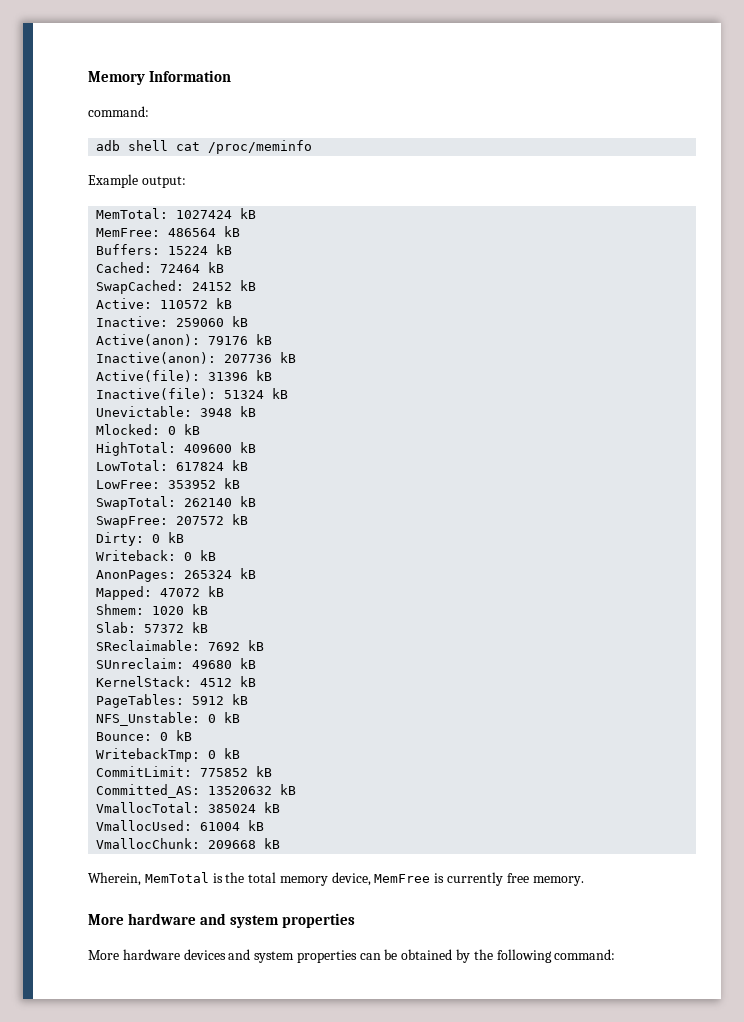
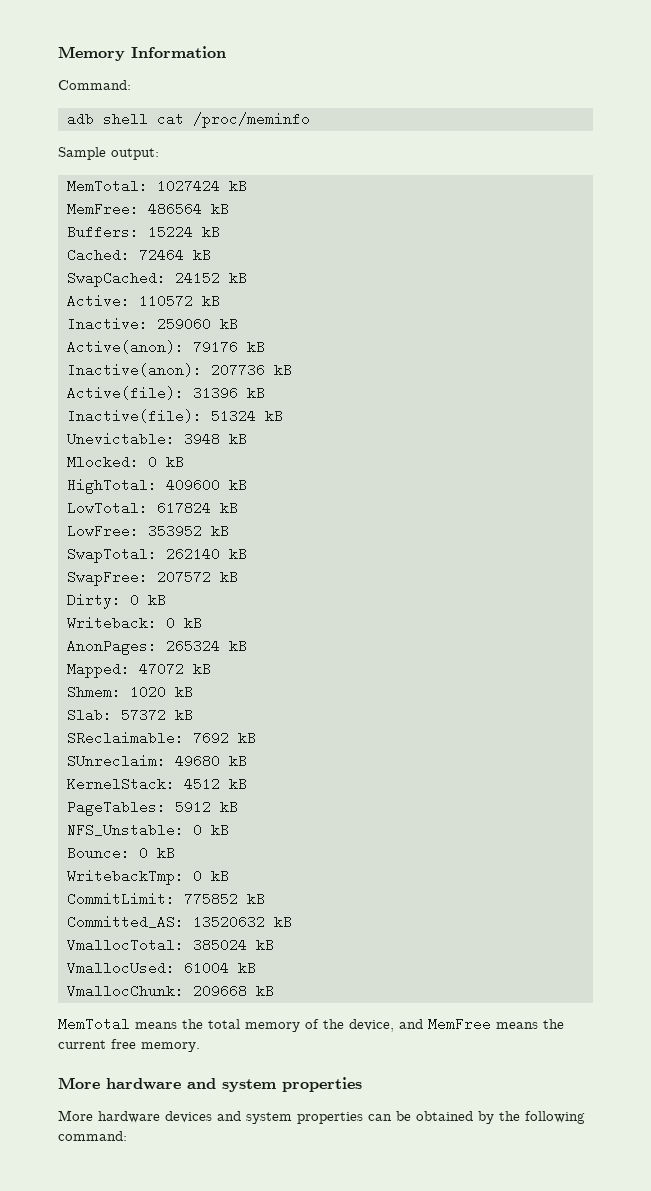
  Memory Information
- command:
+ Command:
- Example output:
+ Sample output:
- Wherein, MemTotal is the total memory device, MemFree is currently free memory.
+ MemTotal means the total memory of the device, and MemFree means the current free memory.

